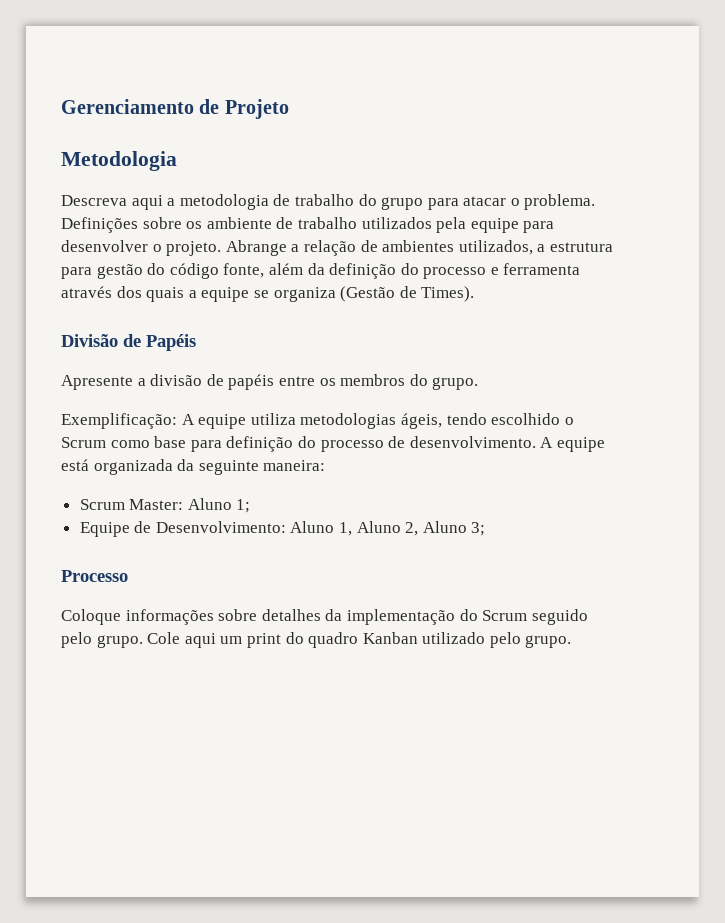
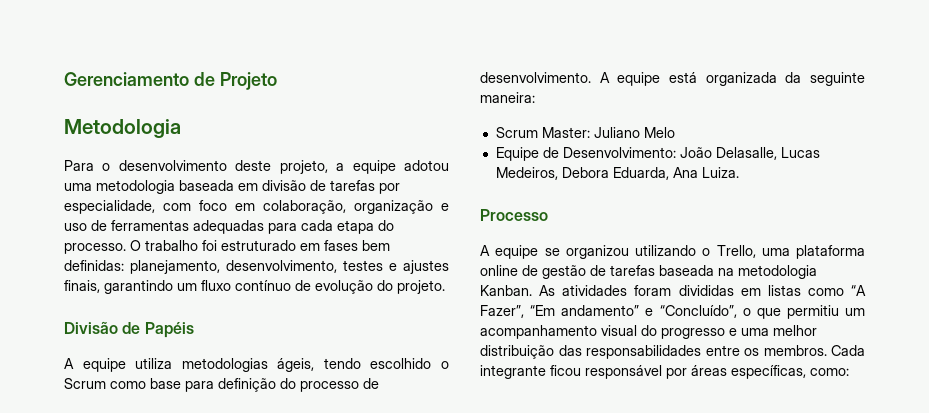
- Descreva aqui a metodologia de trabalho do grupo para atacar o problema. Definições sobre os ambiente de trabalho utilizados pela equipe para desenvolver o projeto. Abrange a relação de ambientes utilizados, a estrutura para gestão do código fonte, além da definição do processo e ferramenta através dos quais a equipe se organiza (Gestão de Times).
+ Para o desenvolvimento deste projeto, a equipe adotou uma metodologia baseada em divisão de tarefas por especialidade, com foco em colaboração, organização e uso de ferramentas adequadas para cada etapa do processo. O trabalho foi estruturado em fases bem definidas: planejamento, desenvolvimento, testes e ajustes finais, garantindo um fluxo contínuo de evolução do projeto.
  Divisão de Papéis
- Apresente a divisão de papéis entre os membros do grupo.
- Exemplificação: A equipe utiliza metodologias ágeis, tendo escolhido o Scrum como base para definição do processo de desenvolvimento.
+ A equipe utiliza metodologias ágeis, tendo escolhido o Scrum como base para definição do processo de desenvolvimento.
- Scrum Master: Aluno 1;
+ Scrum Master: Juliano Melo
- Equipe de Desenvolvimento: Aluno 1, Aluno 2, Aluno 3;
+ Equipe de Desenvolvimento: João Delasalle, Lucas Medeiros, Debora Eduarda, Ana Luiza.
  Processo
- Coloque informações sobre detalhes da implementação do Scrum seguido pelo grupo. Cole aqui um print do quadro Kanban utilizado pelo grupo.
+ A equipe se organizou utilizando o Trello, uma plataforma online de gestão de tarefas baseada na metodologia Kanban. As atividades foram divididas em listas como “A Fazer”, “Em andamento” e “Concluído”, o que permitiu um acompanhamento visual do progresso e uma melhor distribuição das responsabilidades entre os membros. Cada integrante ficou responsável por áreas específicas, como:

